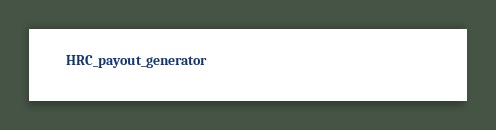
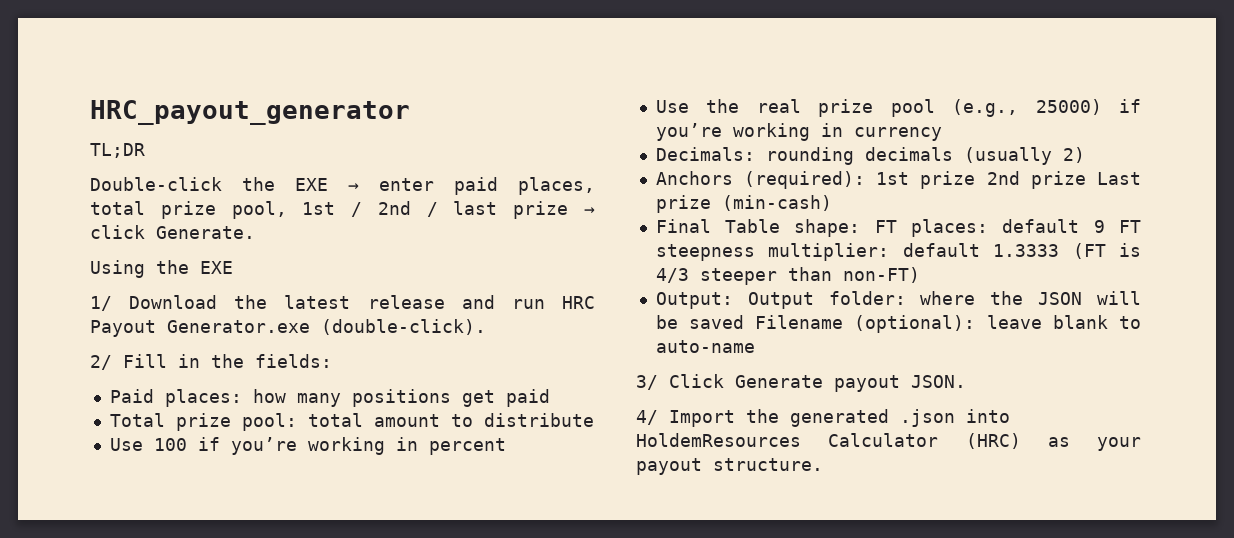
+ TL;DR
+ Double-click the EXE → enter paid places, total prize pool, 1st / 2nd / last prize → click Generate.
+ Using the EXE
+ 1/ Download the latest release and run HRC Payout Generator.exe (double-click).
+ 2/ Fill in the fields:
+ Paid places: how many positions get paid
+ Total prize pool: total amount to distribute
+ Use 100 if you’re working in percent
+ Use the real prize pool (e.g., 25000) if you’re working in currency
+ Decimals: rounding decimals (usually 2)
+ Anchors (required): 1st prize 2nd prize Last prize (min-cash)
+ Final Table shape: FT places: default 9 FT steepness multiplier: default 1.3333 (FT is 4/3 steeper than non-FT)
+ Output: Output folder: where the JSON will be saved Filename (optional): leave blank to auto-name
+ 3/ Click Generate payout JSON.
+ 4/ Import the generated .json into HoldemResources Calculator (HRC) as your payout structure.

